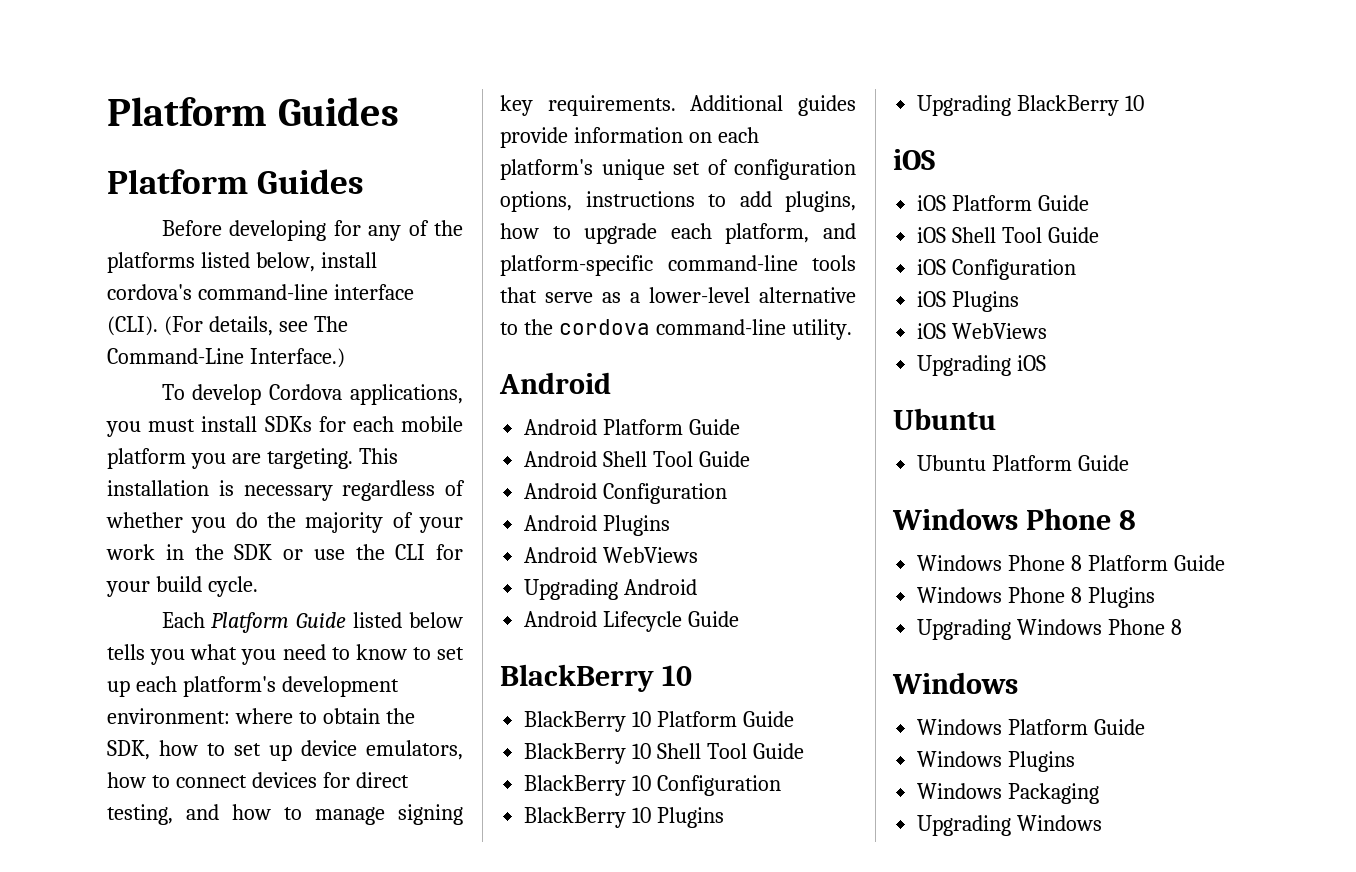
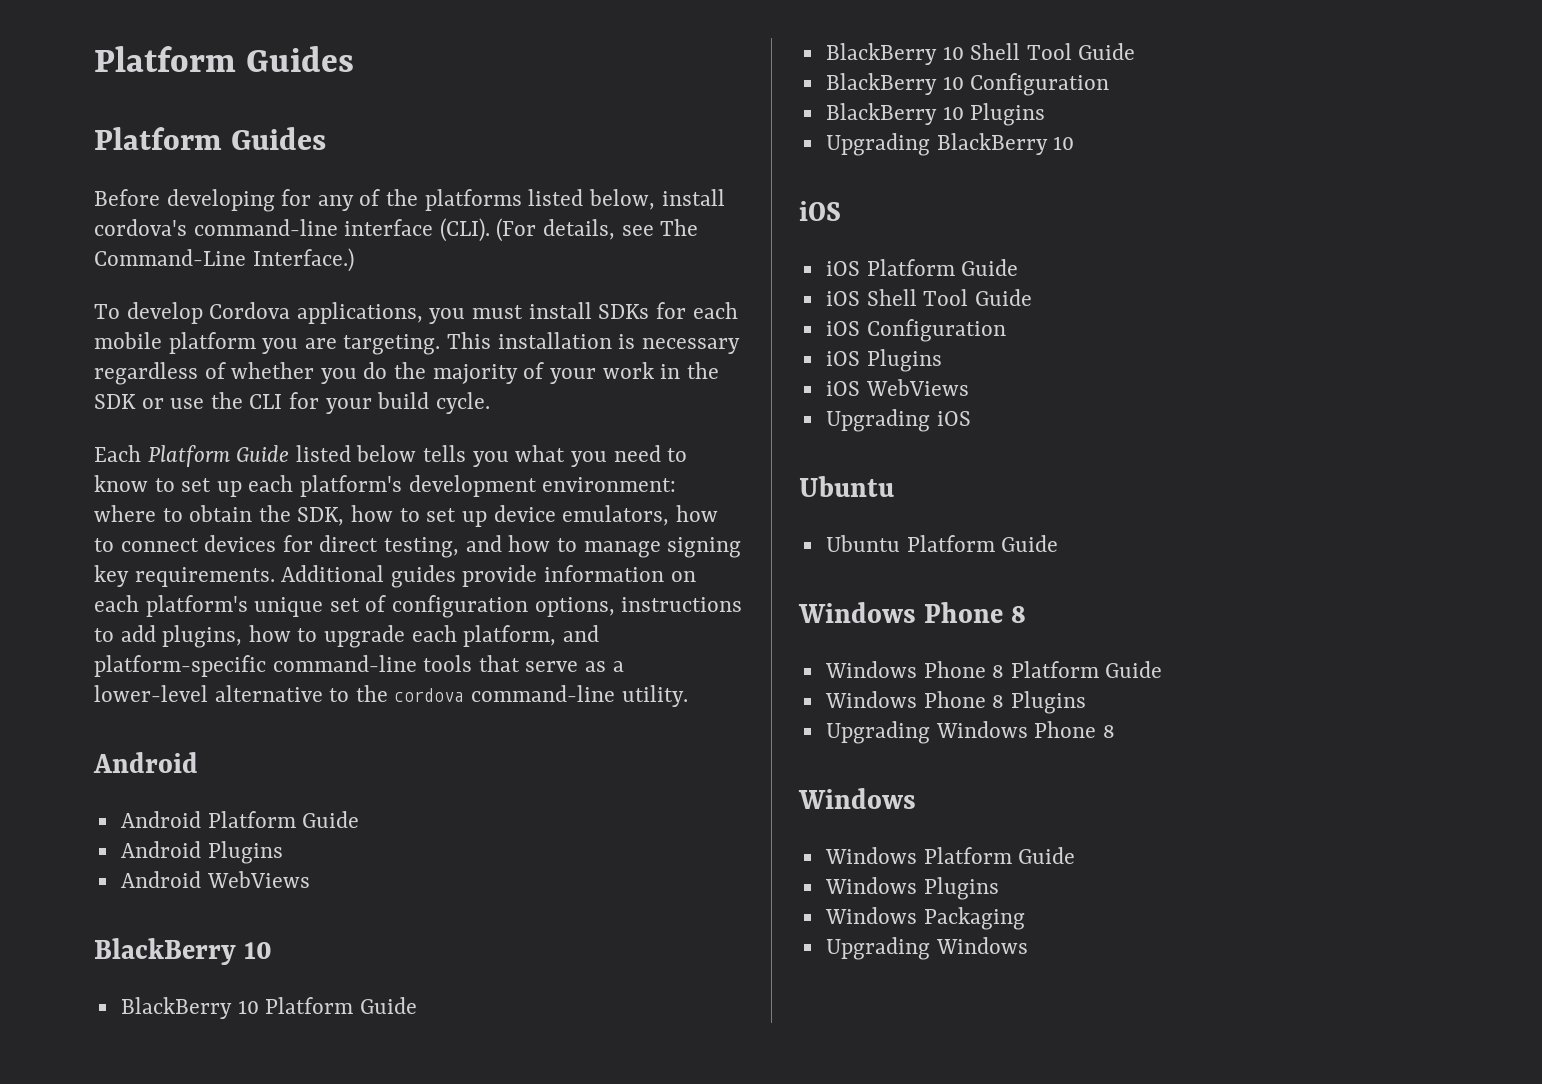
- Android Shell Tool Guide
- Android Configuration
- Upgrading Android
- Android Lifecycle Guide

